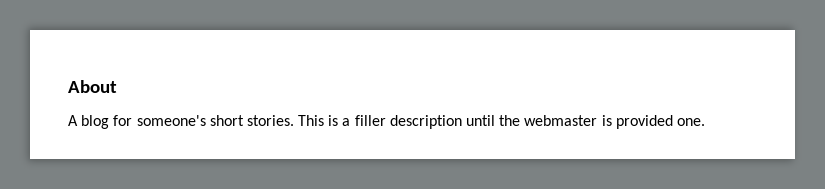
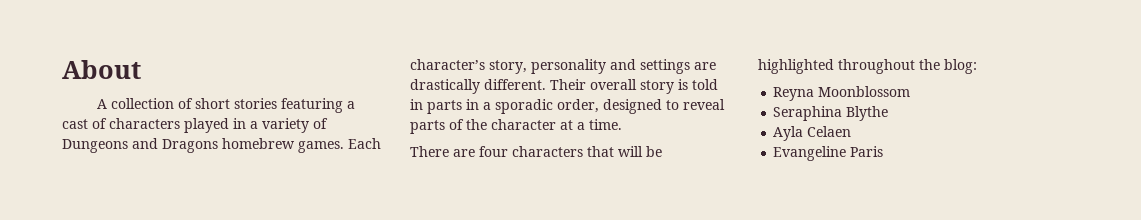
- A blog for someone's short stories. This is a filler description until the webmaster is provided one.
+ A collection of short stories featuring a cast of characters played in a variety of Dungeons and Dragons homebrew games. Each character’s story, personality and settings are drastically different. Their overall story is told in parts in a sporadic order, designed to reveal parts of the character at a time.
+ There are four characters that will be highlighted throughout the blog:
+ Reyna Moonblossom
+ Seraphina Blythe
+ Ayla Celaen
+ Evangeline Paris

